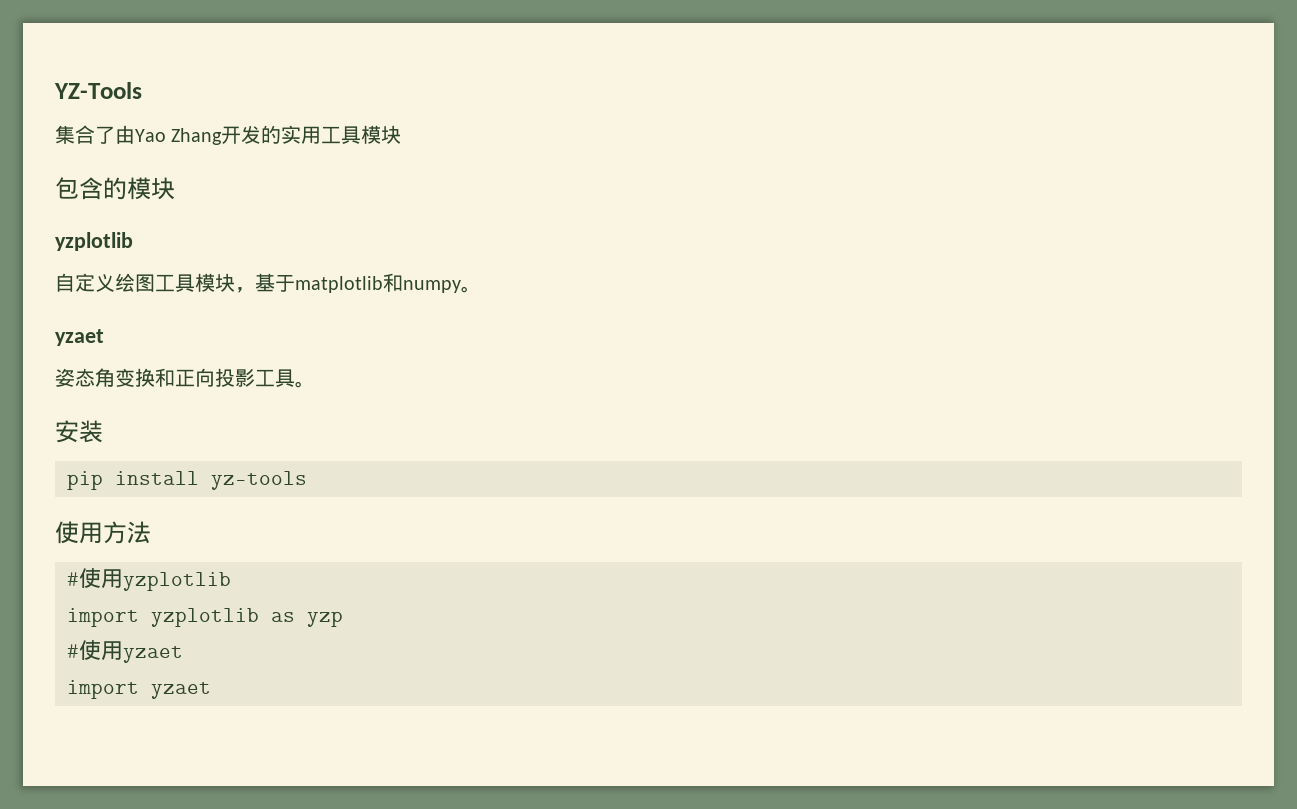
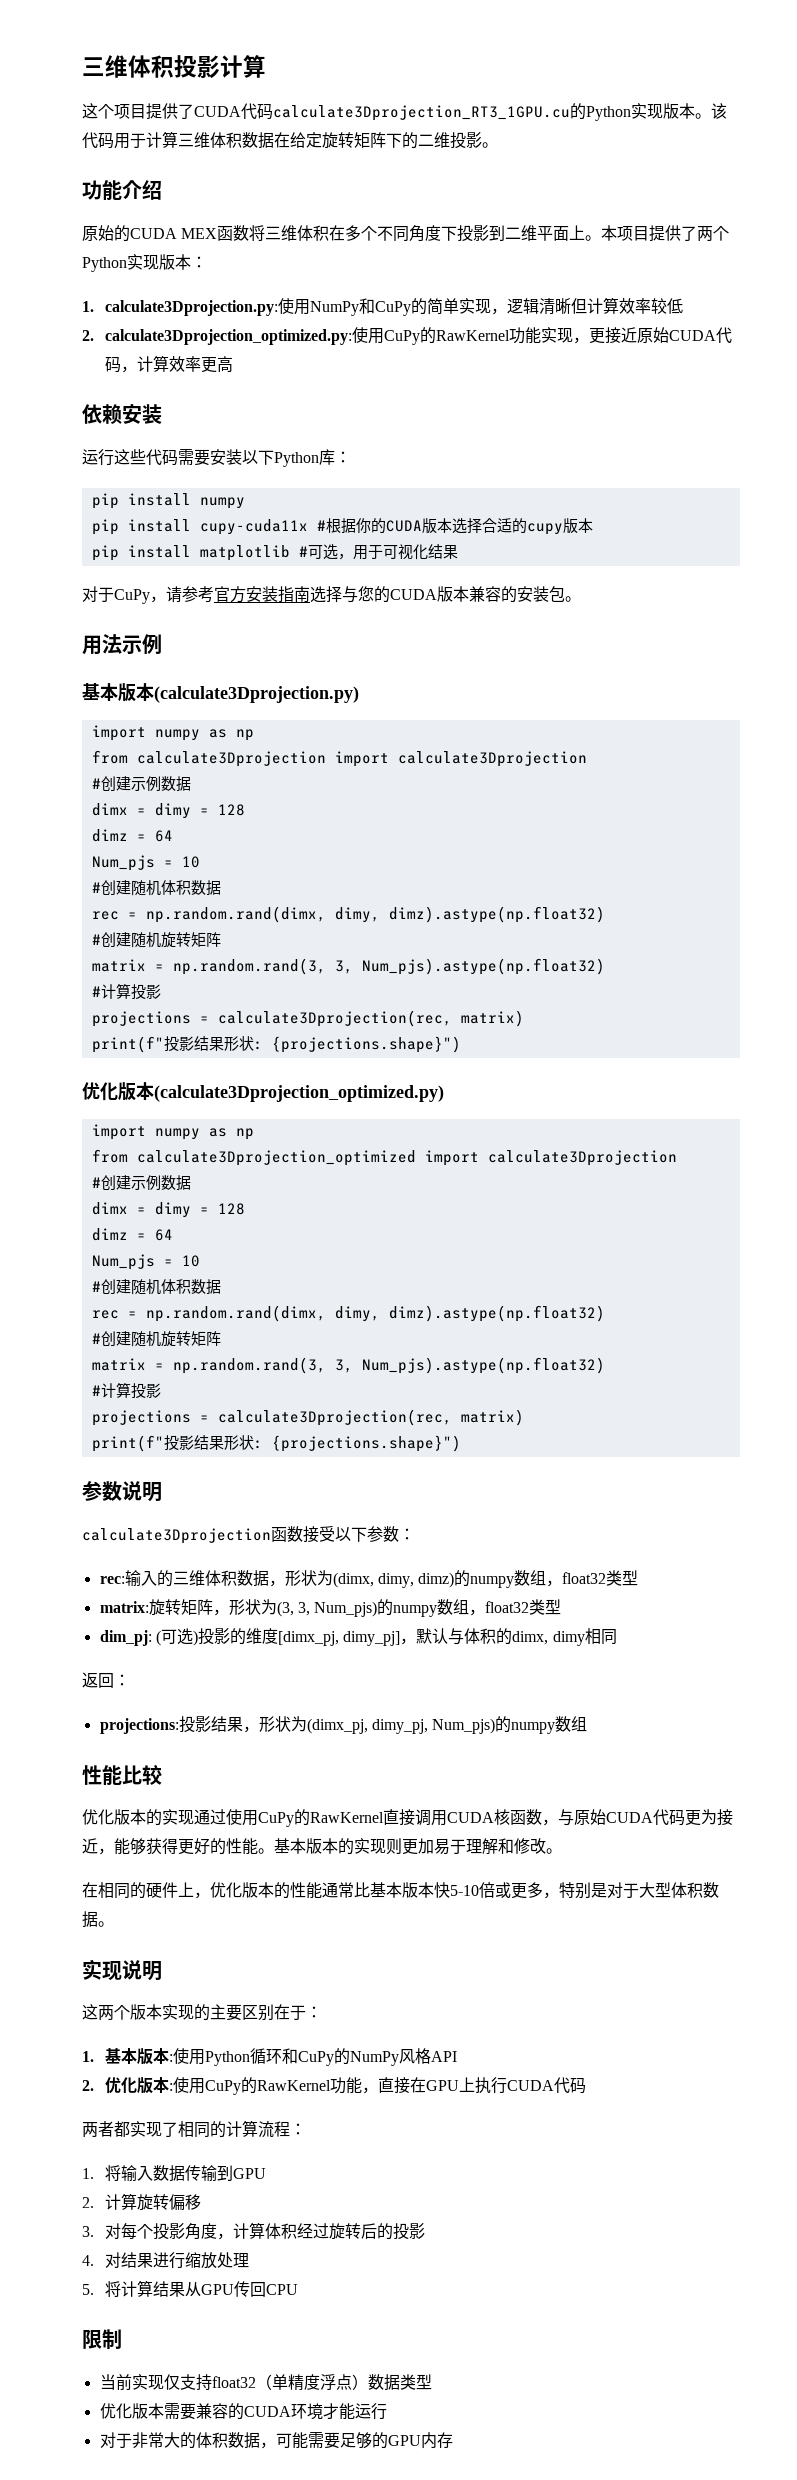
- YZ-Tools
- 集合了由Yao Zhang开发的实用工具模块
- 包含的模块
- yzplotlib
- 自定义绘图工具模块，基于matplotlib和numpy。
- yzaet
- 姿态角变换和正向投影工具。
- 安装
- pip install yz-tools
- 使用方法
- #使用yzplotlib
- import yzplotlib as yzp
- #使用yzaet
- import yzaet
+ 三维体积投影计算
+ 这个项目提供了CUDA代码calculate3Dprojection_RT3_1GPU.cu的Python实现版本。该代码用于计算三维体积数据在给定旋转矩阵下的二维投影。
+ 功能介绍
+ 原始的CUDA MEX函数将三维体积在多个不同角度下投影到二维平面上。本项目提供了两个Python实现版本：
+ 1. calculate3Dprojection.py:使用NumPy和CuPy的简单实现，逻辑清晰但计算效率较低
+ 2. calculate3Dprojection_optimized.py:使用CuPy的RawKernel功能实现，更接近原始CUDA代码，计算效率更高
+ 依赖安装
+ 运行这些代码需要安装以下Python库：
+ pip install numpy
+ pip install cupy-cuda11x #根据你的CUDA版本选择合适的cupy版本
+ pip install matplotlib #可选，用于可视化结果
+ 对于CuPy，请参考官方安装指南选择与您的CUDA版本兼容的安装包。
+ 用法示例
+ 基本版本(calculate3Dprojection.py)
+ import numpy as np
+ from calculate3Dprojection import calculate3Dprojection
+ #创建示例数据
+ dimx = dimy = 128
+ dimz = 64
+ Num_pjs = 10
+ #创建随机体积数据
+ rec = np.random.rand(dimx, dimy, dimz).astype(np.float32)
+ #创建随机旋转矩阵
+ matrix = np.random.rand(3, 3, Num_pjs).astype(np.float32)
+ #计算投影
+ projections = calculate3Dprojection(rec, matrix)
+ print(f"投影结果形状: {projections.shape}")
+ 优化版本(calculate3Dprojection_optimized.py)
+ import numpy as np
+ from calculate3Dprojection_optimized import calculate3Dprojection
+ #创建示例数据
+ dimx = dimy = 128
+ dimz = 64
+ Num_pjs = 10
+ #创建随机体积数据
+ rec = np.random.rand(dimx, dimy, dimz).astype(np.float32)
+ #创建随机旋转矩阵
+ matrix = np.random.rand(3, 3, Num_pjs).astype(np.float32)
+ #计算投影
+ projections = calculate3Dprojection(rec, matrix)
+ print(f"投影结果形状: {projections.shape}")
+ 参数说明
+ calculate3Dprojection函数接受以下参数：
+ rec:输入的三维体积数据，形状为(dimx, dimy, dimz)的numpy数组，float32类型
+ matrix:旋转矩阵，形状为(3, 3, Num_pjs)的numpy数组，float32类型
+ dim_pj: (可选)投影的维度[dimx_pj, dimy_pj]，默认与体积的dimx, dimy相同
+ 返回：
+ projections:投影结果，形状为(dimx_pj, dimy_pj, Num_pjs)的numpy数组
+ 性能比较
+ 优化版本的实现通过使用CuPy的RawKernel直接调用CUDA核函数，与原始CUDA代码更为接近，能够获得更好的性能。基本版本的实现则更加易于理解和修改。
+ 在相同的硬件上，优化版本的性能通常比基本版本快5-10倍或更多，特别是对于大型体积数据。
+ 实现说明
+ 这两个版本实现的主要区别在于：
+ 1.基本版本:使用Python循环和CuPy的NumPy风格API
+ 2.优化版本:使用CuPy的RawKernel功能，直接在GPU上执行CUDA代码
+ 两者都实现了相同的计算流程：
+ 1.将输入数据传输到GPU
+ 2.计算旋转偏移
+ 3.对每个投影角度，计算体积经过旋转后的投影
+ 4.对结果进行缩放处理
+ 5.将计算结果从GPU传回CPU
+ 限制
+ 当前实现仅支持float32（单精度浮点）数据类型
+ 优化版本需要兼容的CUDA环境才能运行
+ 对于非常大的体积数据，可能需要足够的GPU内存

